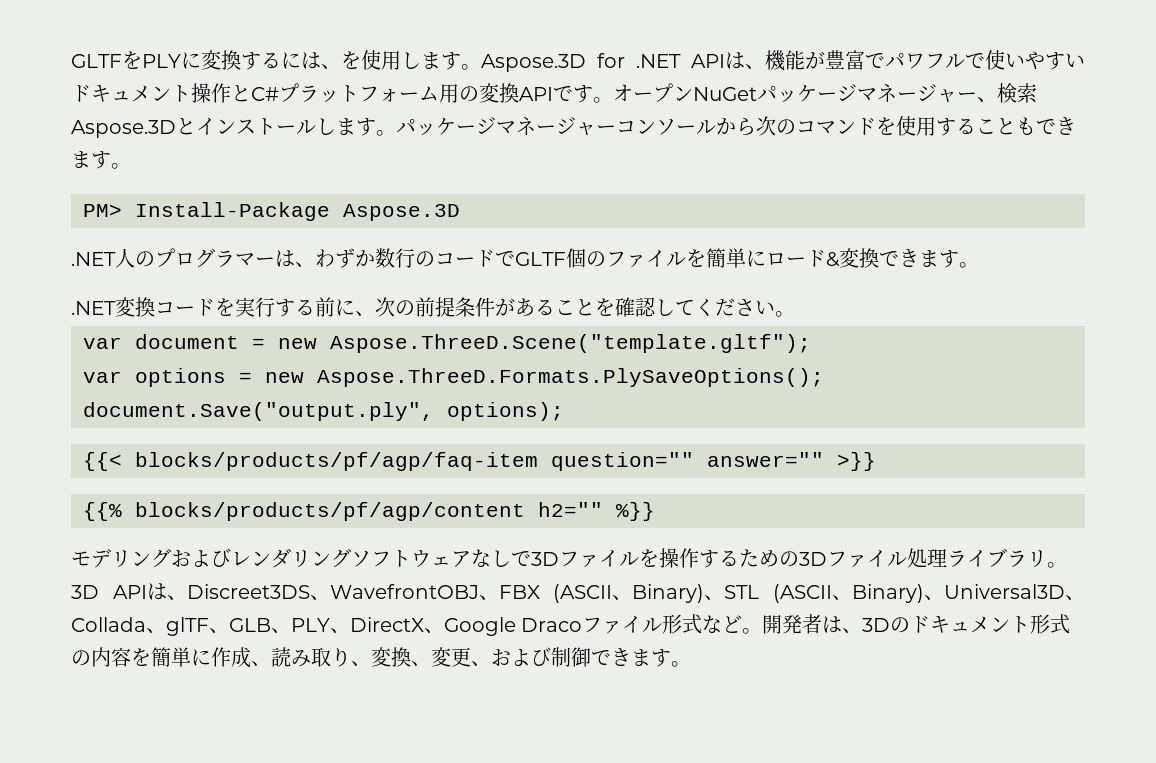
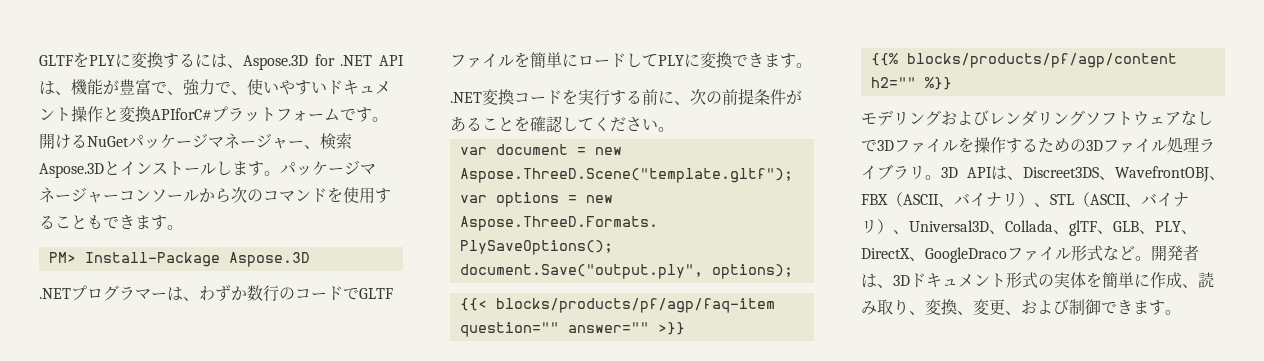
- GLTFをPLYに変換するには、を使用します。Aspose.3D for .NET APIは、機能が豊富でパワフルで使いやすいドキュメント操作とC#プラットフォーム用の変換APIです。オープンNuGetパッケージマネージャー、検索Aspose.3Dとインストールします。
+ GLTFをPLYに変換するには、Aspose.3D for .NET APIは、機能が豊富で、強力で、使いやすいドキュメント操作と変換APIforC#プラットフォームです。開けるNuGetパッケージマネージャー、検索Aspose.3Dとインストールします。
- .NET人のプログラマーは、わずか数行のコードでGLTF個のファイルを簡単にロード&変換できます。
+ .NETプログラマーは、わずか数行のコードでGLTFファイルを簡単にロードしてPLYに変換できます。
- 3D APIは、Discreet3DS、WavefrontOBJ、FBX (ASCII、Binary)、STL (ASCII、Binary)、Universal3D、Collada、glTF、GLB、PLY、DirectX、Google Dracoファイル形式など。
+ 3D APIは、Discreet3DS、WavefrontOBJ、FBX（ASCII、バイナリ）、STL（ASCII、バイナリ）、Universal3D、Collada、glTF、GLB、PLY、DirectX、GoogleDracoファイル形式など。
- 開発者は、3Dのドキュメント形式の内容を簡単に作成、読み取り、変換、変更、および制御できます。
+ 開発者は、3Dドキュメント形式の実体を簡単に作成、読み取り、変換、変更、および制御できます。

